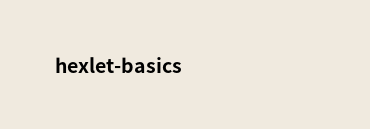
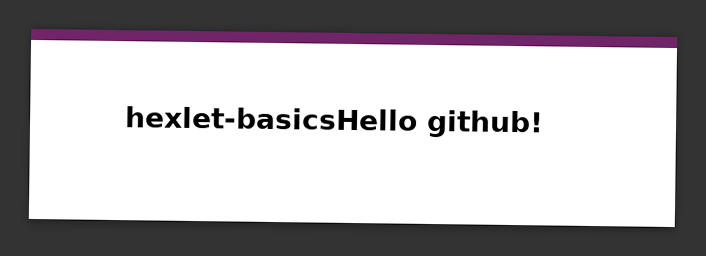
- hexlet-basics
+ hexlet-basicsHello github!

